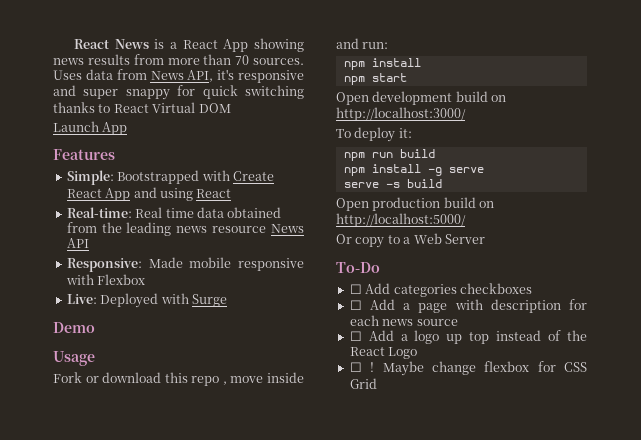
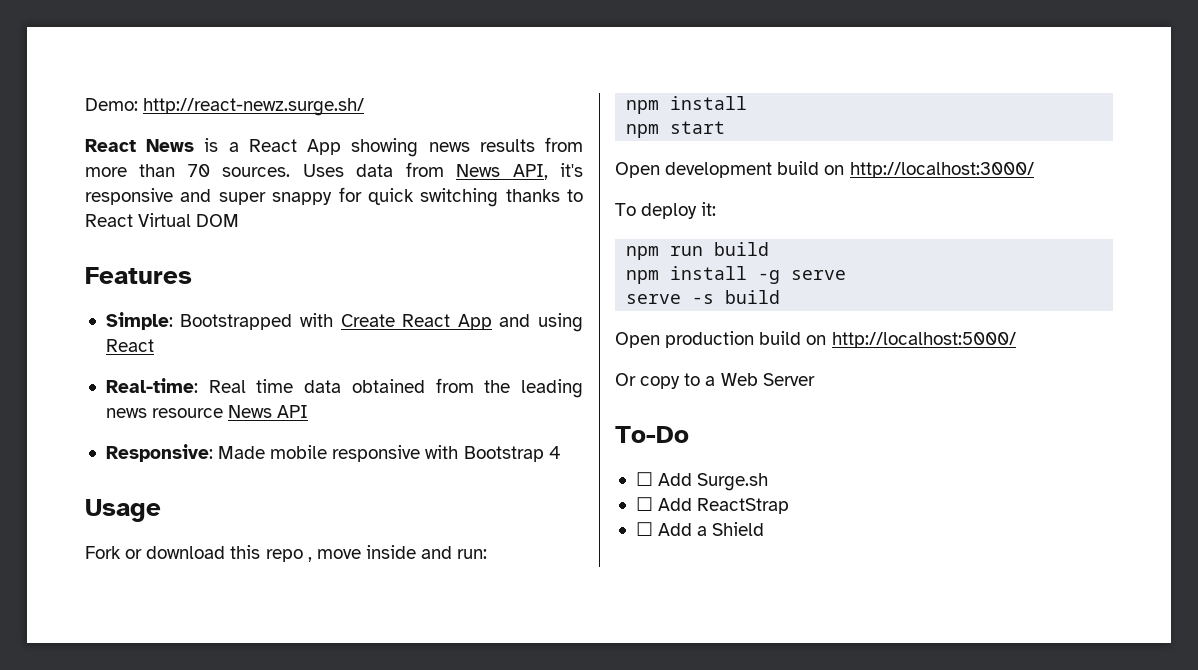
+ Demo: http://react-newz.surge.sh/
- Launch App
- Responsive: Made mobile responsive with Flexbox
- Live: Deployed with Surge
- Demo
+ Responsive: Made mobile responsive with Bootstrap 4
- ☐ Add categories checkboxes
- ☐ Add a page with description for each news source
- ☐ Add a logo up top instead of the React Logo
- ☐ ! Maybe change flexbox for CSS Grid
+ ☐ Add Surge.sh
+ ☐ Add ReactStrap
+ ☐ Add a Shield

